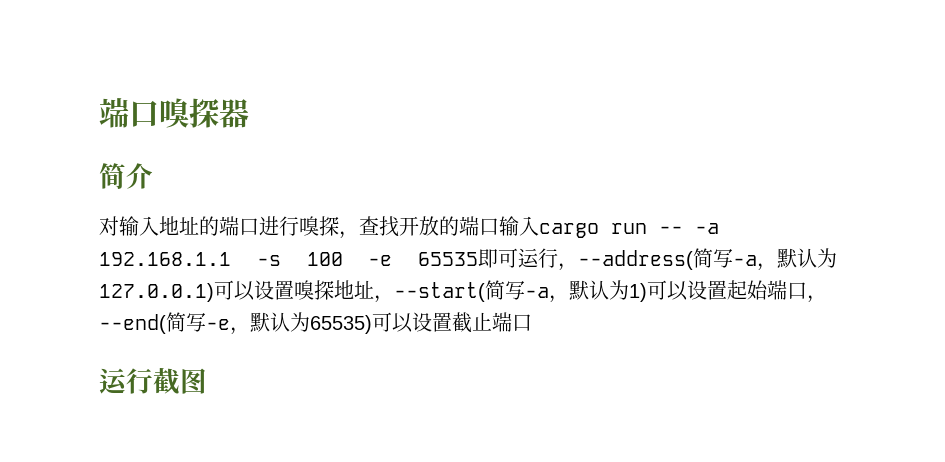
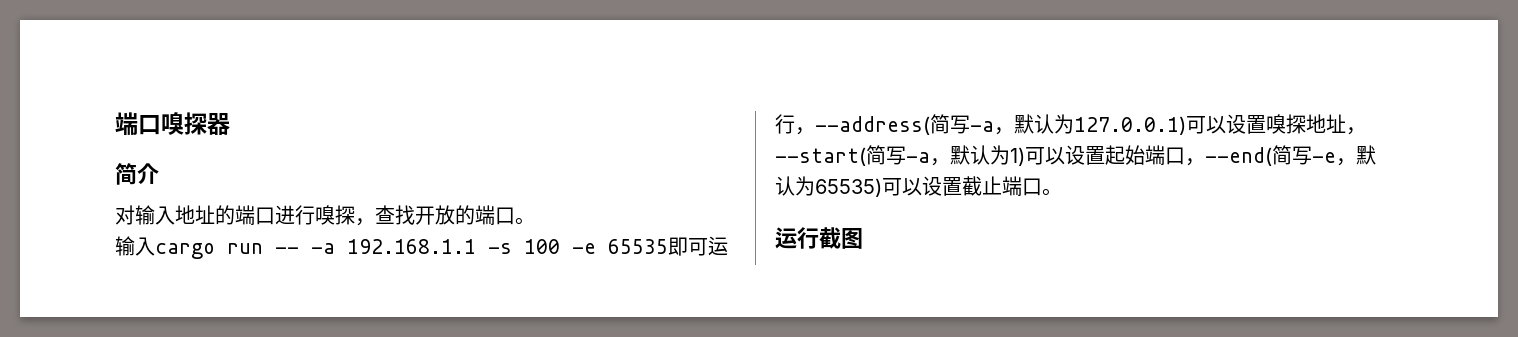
- 对输入地址的端口进行嗅探，查找开放的端口输入cargo run -- -a 192.168.1.1 -s 100 -e 65535即可运行，--address(简写-a，默认为127.0.0.1)可以设置嗅探地址，--start(简写-a，默认为1)可以设置起始端口，--end(简写-e，默认为65535)可以设置截止端口
+ 对输入地址的端口进行嗅探，查找开放的端口。
+ 输入cargo run -- -a 192.168.1.1 -s 100 -e 65535即可运行，--address(简写-a，默认为127.0.0.1)可以设置嗅探地址，--start(简写-a，默认为1)可以设置起始端口，--end(简写-e，默认为65535)可以设置截止端口。

